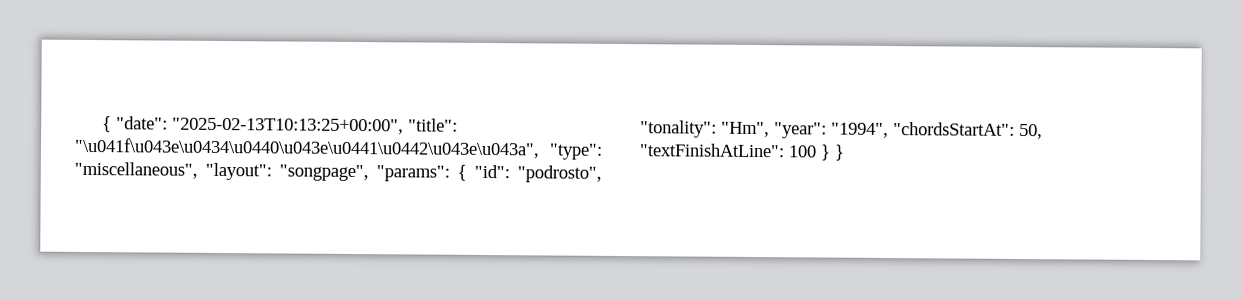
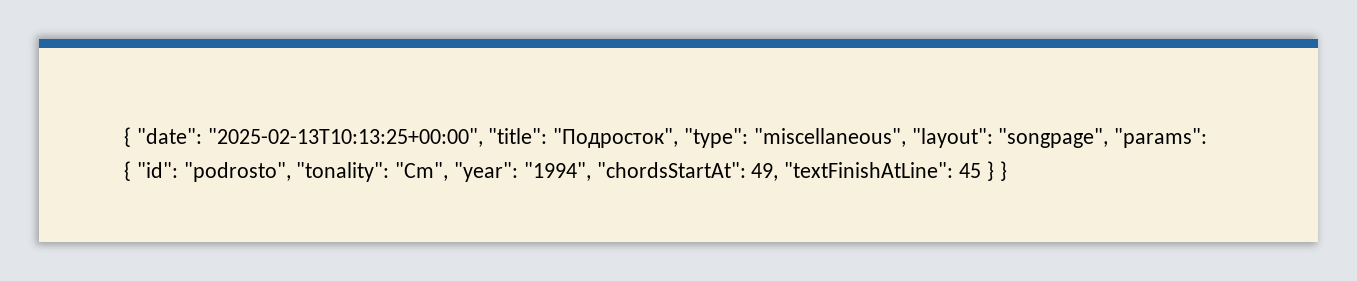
- { "date": "2025-02-13T10:13:25+00:00", "title": "\u041f\u043e\u0434\u0440\u043e\u0441\u0442\u043e\u043a", "type": "miscellaneous", "layout": "songpage", "params": { "id": "podrosto", "tonality": "Hm", "year": "1994", "chordsStartAt": 50, "textFinishAtLine": 100 } }
+ { "date": "2025-02-13T10:13:25+00:00", "title": "Подросток", "type": "miscellaneous", "layout": "songpage", "params": { "id": "podrosto", "tonality": "Cm", "year": "1994", "chordsStartAt": 49, "textFinishAtLine": 45 } }

